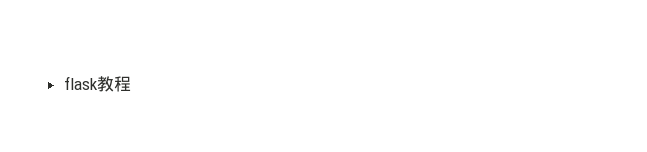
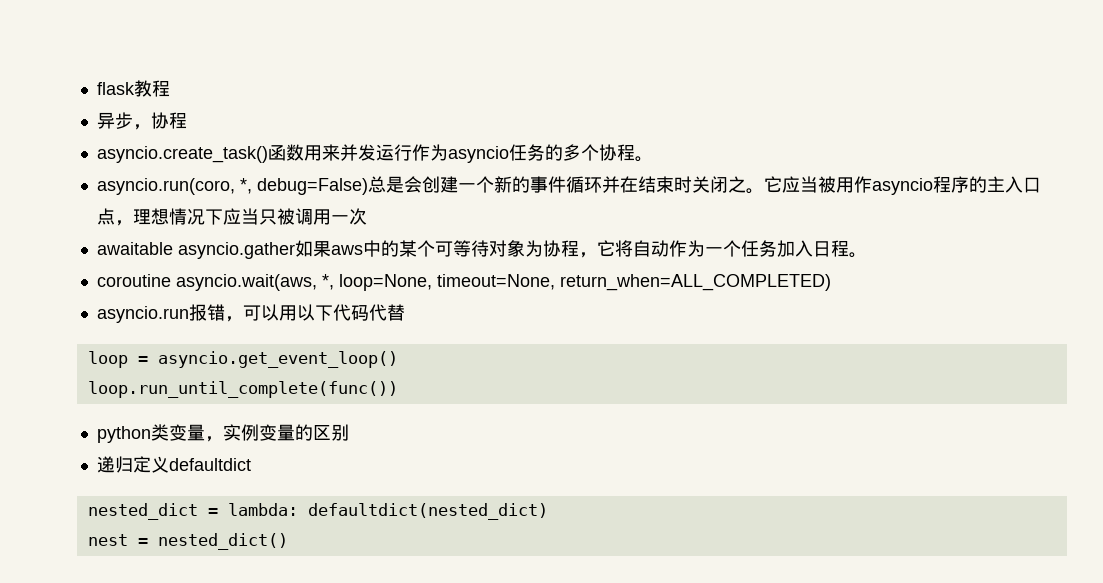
+ 异步，协程
+ asyncio.create_task()函数用来并发运行作为asyncio任务的多个协程。
+ asyncio.run(coro, *, debug=False)总是会创建一个新的事件循环并在结束时关闭之。它应当被用作asyncio程序的主入口点，理想情况下应当只被调用一次
+ awaitable asyncio.gather如果aws中的某个可等待对象为协程，它将自动作为一个任务加入日程。
+ coroutine asyncio.wait(aws, *, loop=None, timeout=None, return_when=ALL_COMPLETED)
+ asyncio.run报错，可以用以下代码代替
+ loop = asyncio.get_event_loop()
+ loop.run_until_complete(func())
+ python类变量，实例变量的区别
+ 递归定义defaultdict
+ nested_dict = lambda: defaultdict(nested_dict)
+ nest = nested_dict()

